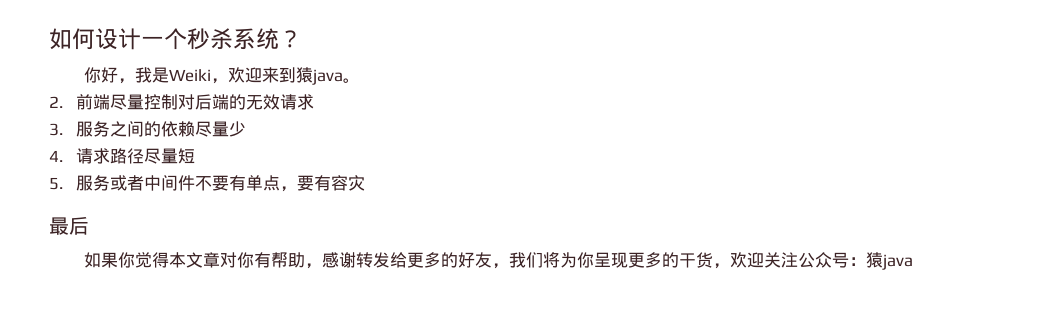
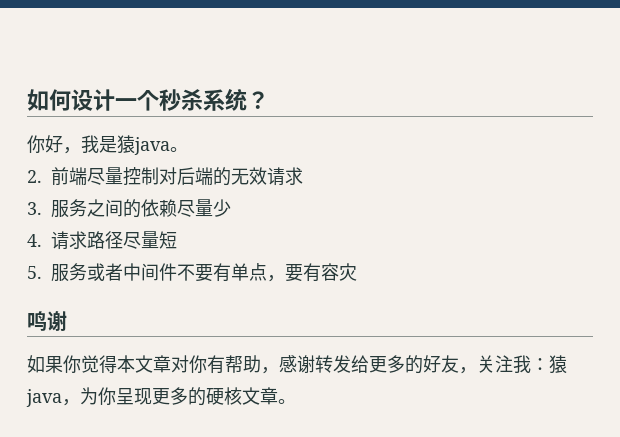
- 你好，我是Weiki，欢迎来到猿java。
+ 你好，我是猿java。
- 最后
+ 鸣谢
- 如果你觉得本文章对你有帮助，感谢转发给更多的好友，我们将为你呈现更多的干货，欢迎关注公众号：猿java
+ 如果你觉得本文章对你有帮助，感谢转发给更多的好友，关注我：猿java，为你呈现更多的硬核文章。

